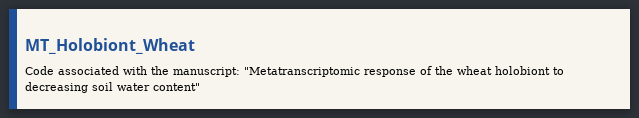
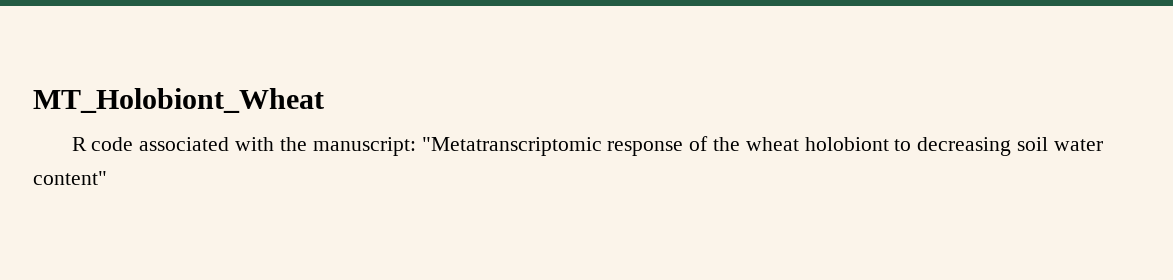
- Code associated with the manuscript: "Metatranscriptomic response of the wheat holobiont to decreasing soil water content"
+ R code associated with the manuscript: "Metatranscriptomic response of the wheat holobiont to decreasing soil water content"

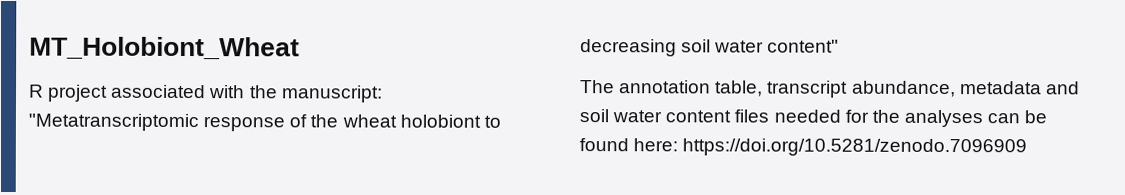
- R code associated with the manuscript: "Metatranscriptomic response of the wheat holobiont to decreasing soil water content"
+ R project associated with the manuscript: "Metatranscriptomic response of the wheat holobiont to decreasing soil water content"
+ The annotation table, transcript abundance, metadata and soil water content files needed for the analyses can be found here: https://doi.org/10.5281/zenodo.7096909

